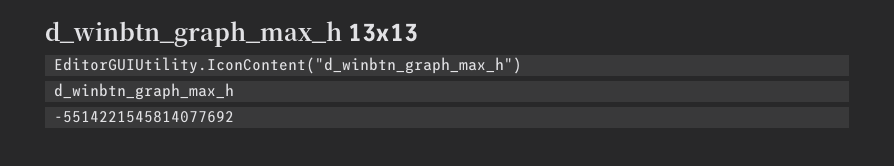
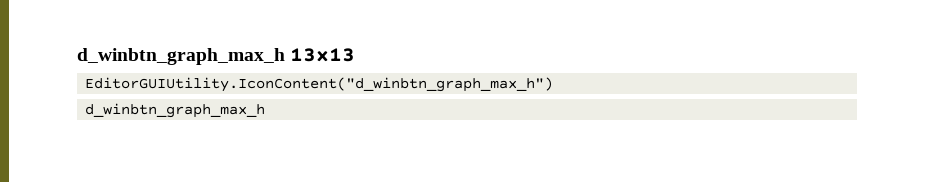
- -5514221545814077692

